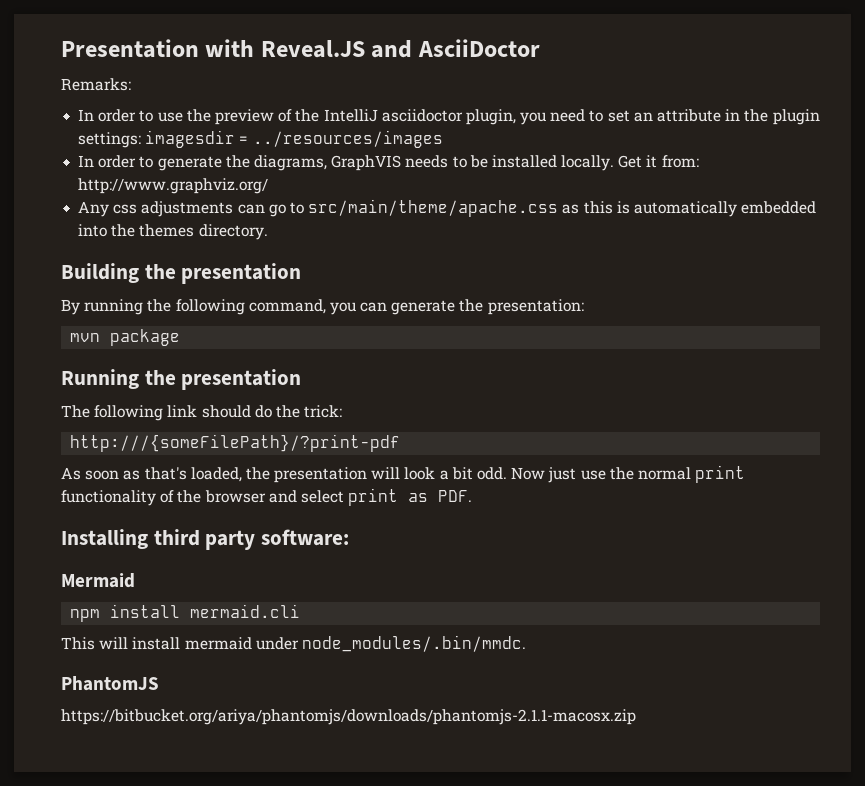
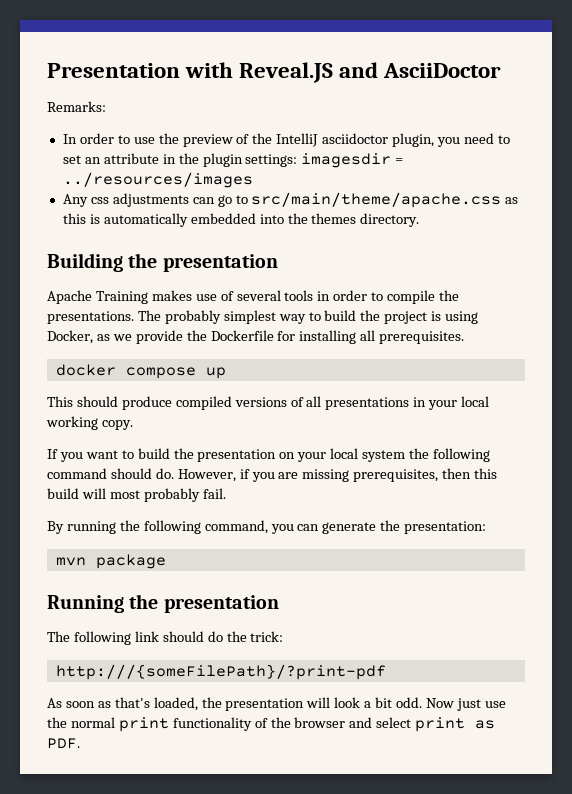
- In order to generate the diagrams, GraphVIS needs to be installed locally. Get it from: http://www.graphviz.org/
+ Apache Training makes use of several tools in order to compile the presentations. The probably simplest way to build the project is using Docker, as we provide the Dockerfile for installing all prerequisites.
+ docker compose up
+ This should produce compiled versions of all presentations in your local working copy.
+ If you want to build the presentation on your local system the following command should do. However, if you are missing prerequisites, then this build will most probably fail.
- Installing third party software:
- Mermaid
- npm install mermaid.cli
- This will install mermaid under node_modules/.bin/mmdc.
- PhantomJS
- https://bitbucket.org/ariya/phantomjs/downloads/phantomjs-2.1.1-macosx.zip

